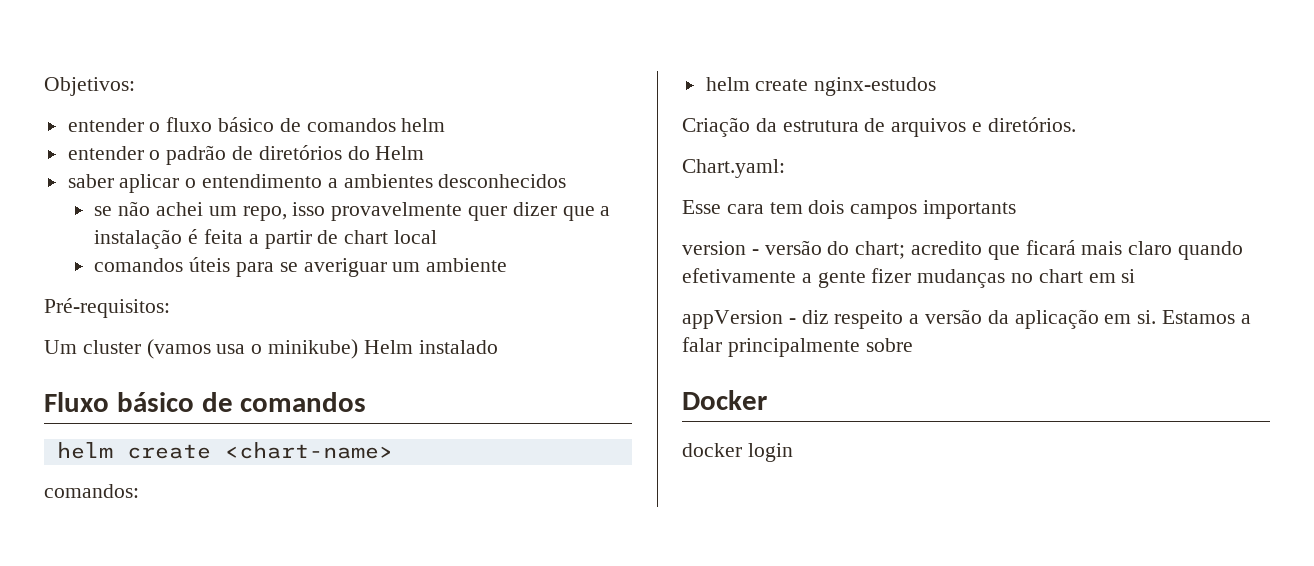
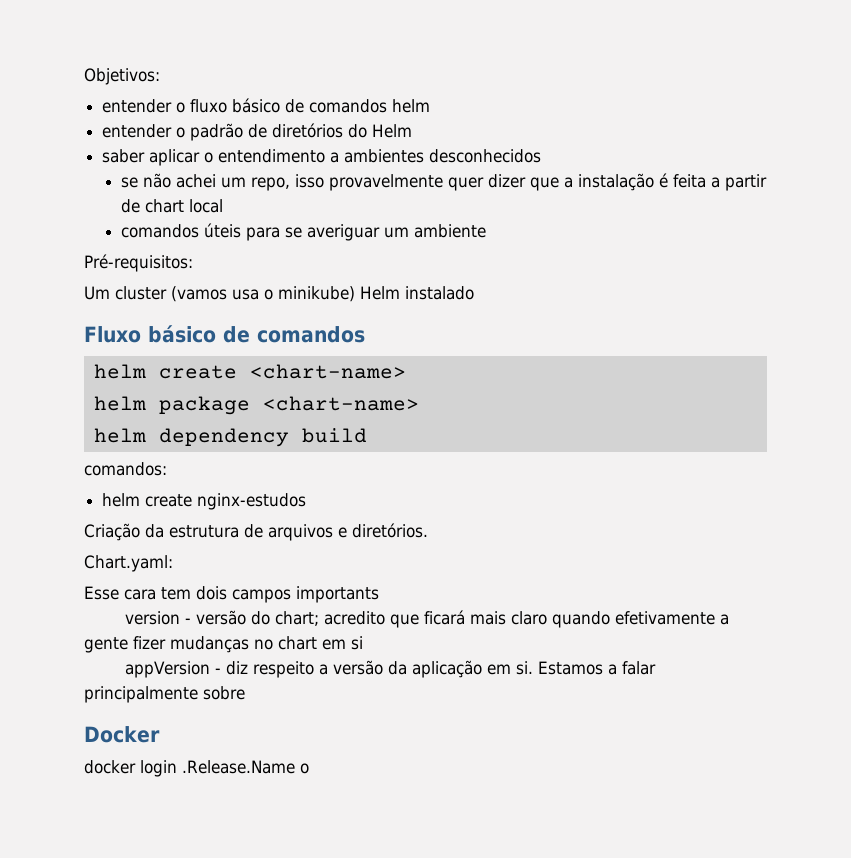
+ helm package <chart-name>
+ helm dependency build
- docker login
+ docker login .Release.Name o

